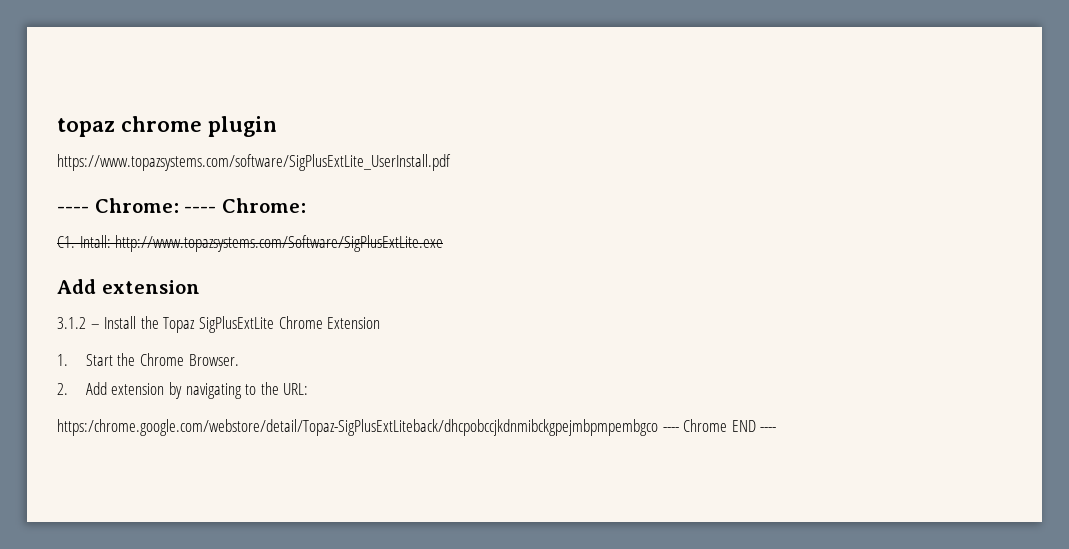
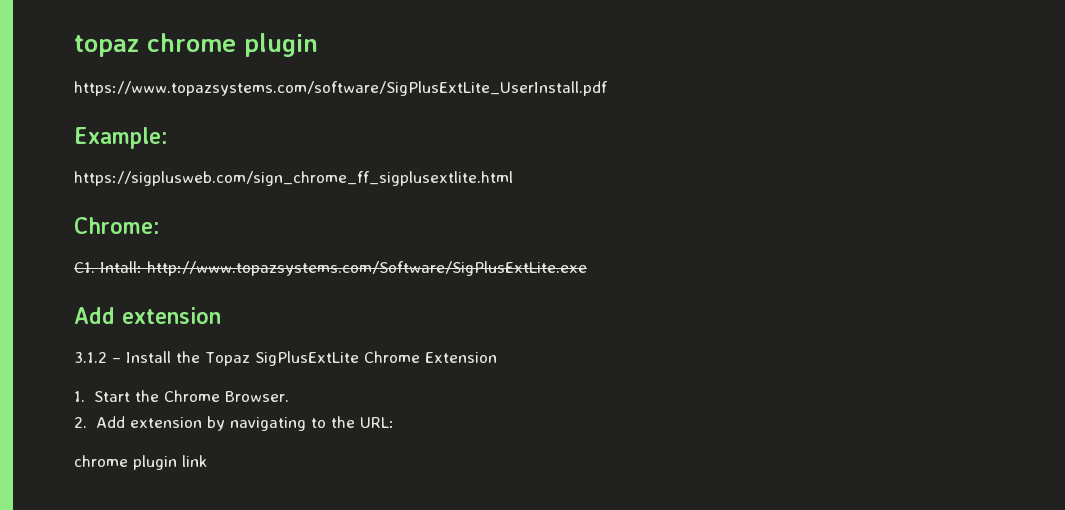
- ---- Chrome: ---- Chrome:
+ Example:
+ https://sigplusweb.com/sign_chrome_ff_sigplusextlite.html
+ Chrome:
- https:/chrome.google.com/webstore/detail/Topaz-SigPlusExtLiteback/dhcpobccjkdnmibckgpejmbpmpembgco ---- Chrome END ----
+ chrome plugin link

